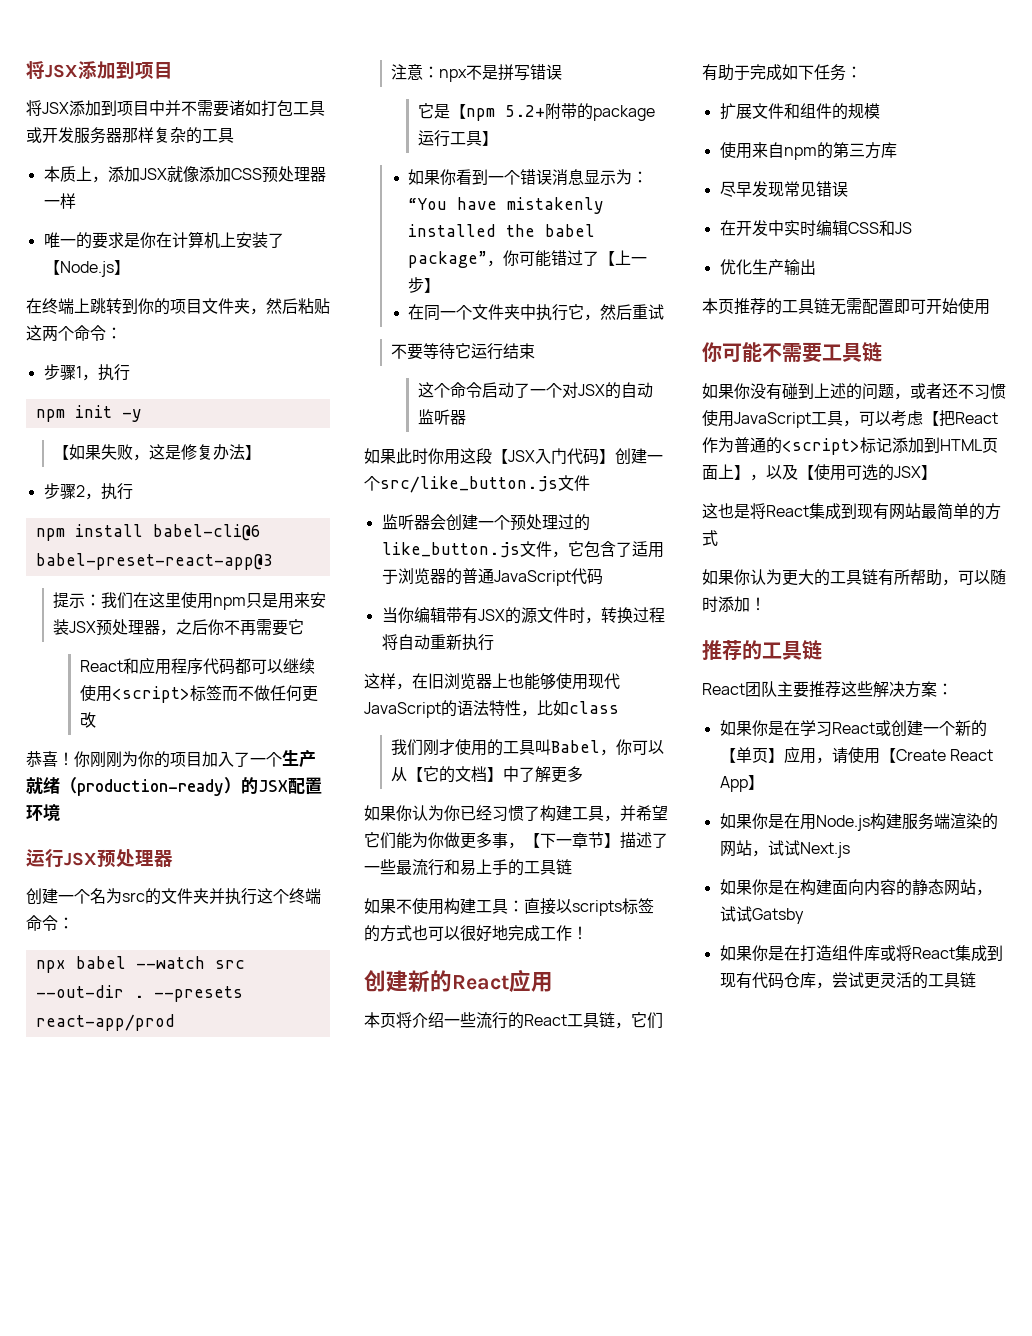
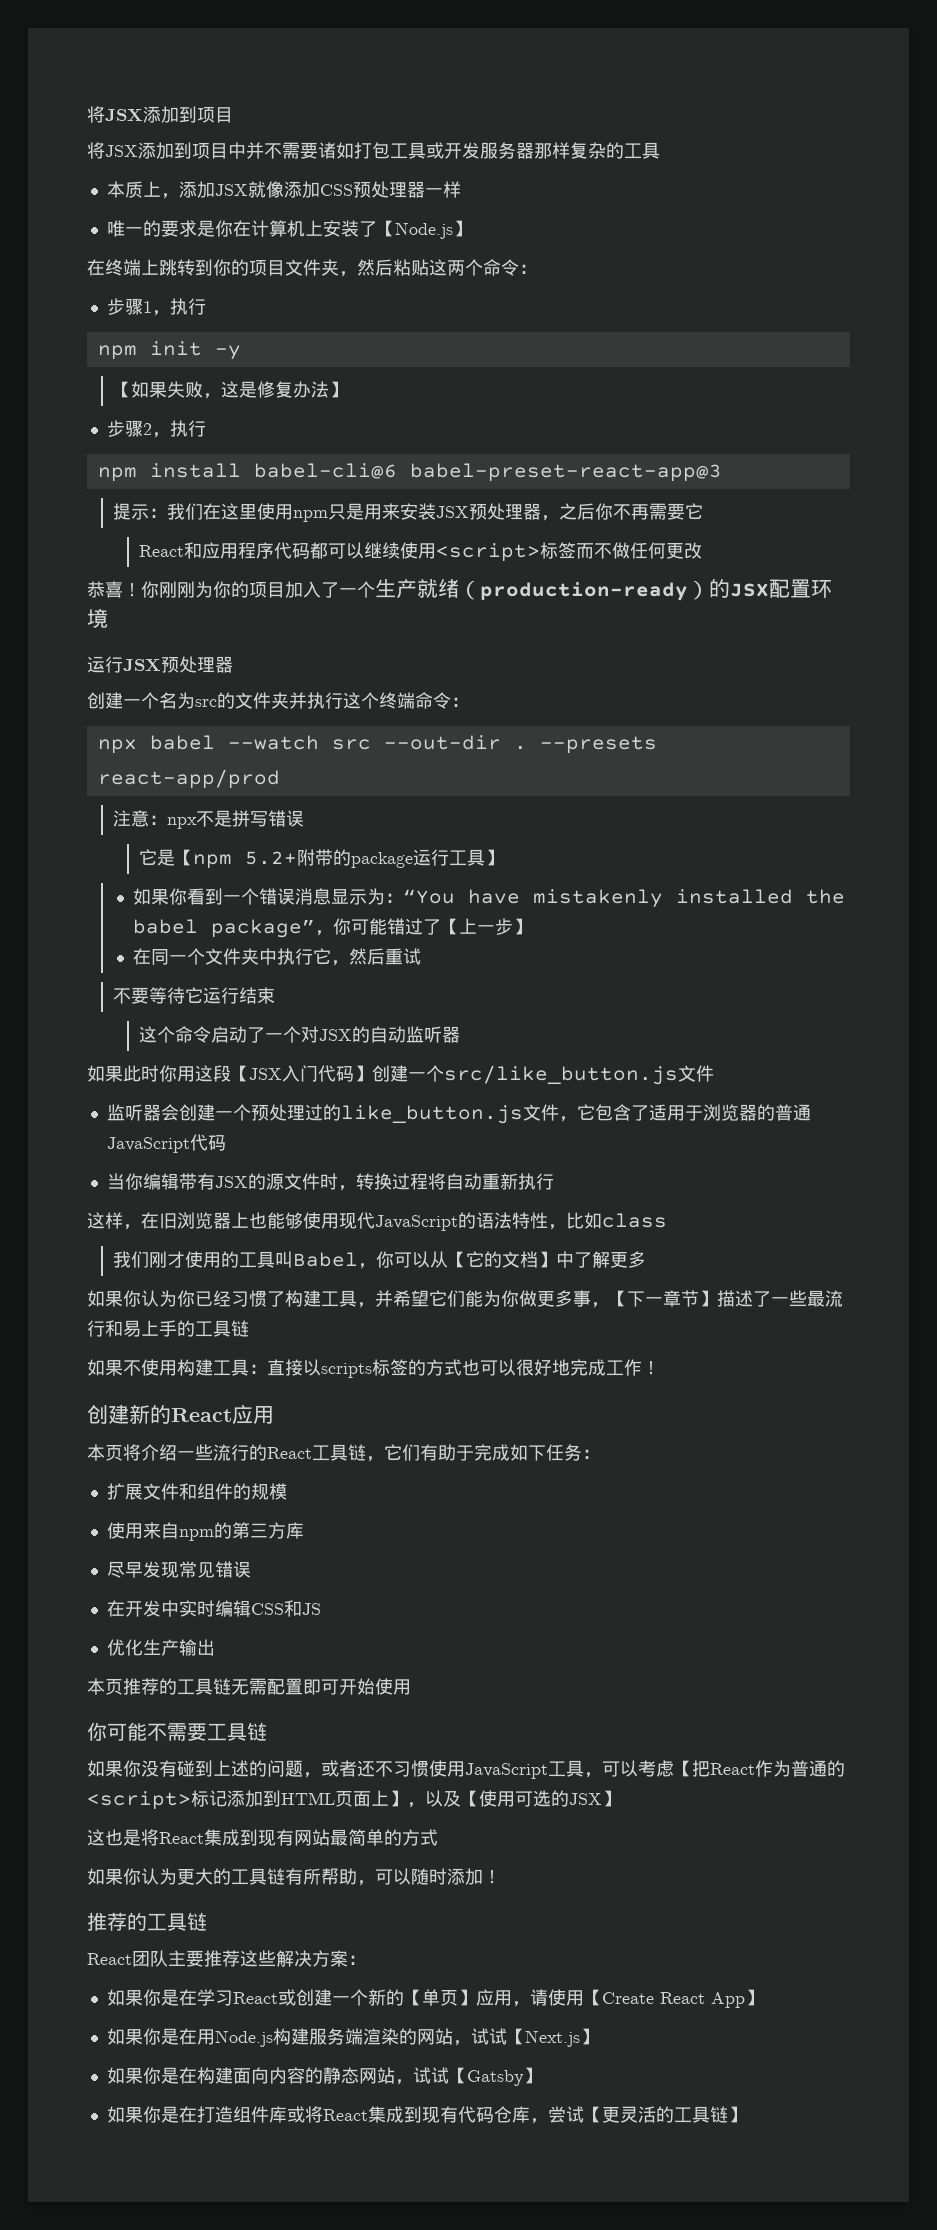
- 如果你是在用Node.js构建服务端渲染的网站，试试Next.js
+ 如果你是在用Node.js构建服务端渲染的网站，试试【Next.js】
- 如果你是在构建面向内容的静态网站，试试Gatsby
+ 如果你是在构建面向内容的静态网站，试试【Gatsby】
- 如果你是在打造组件库或将React集成到现有代码仓库，尝试更灵活的工具链
+ 如果你是在打造组件库或将React集成到现有代码仓库，尝试【更灵活的工具链】

